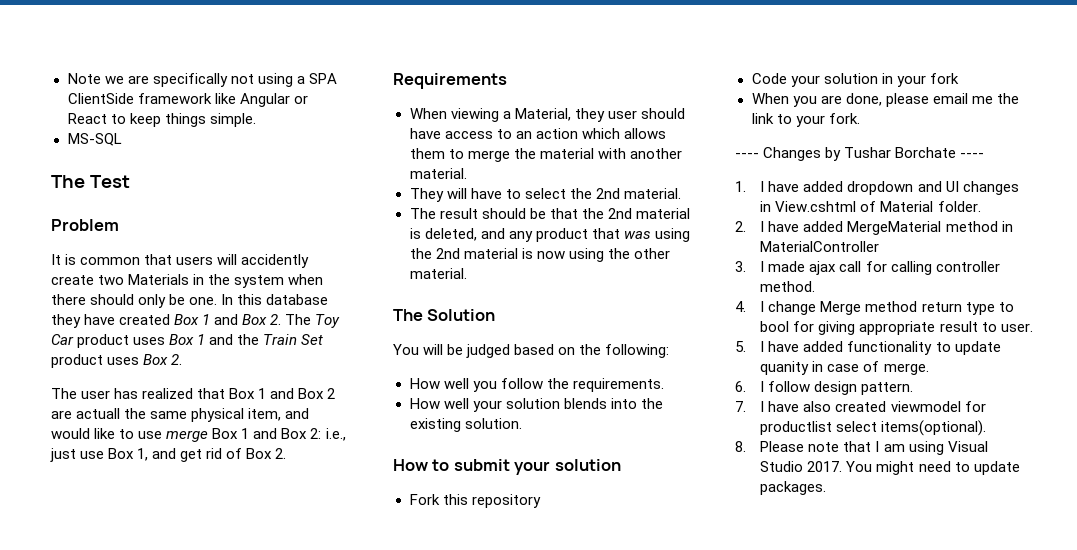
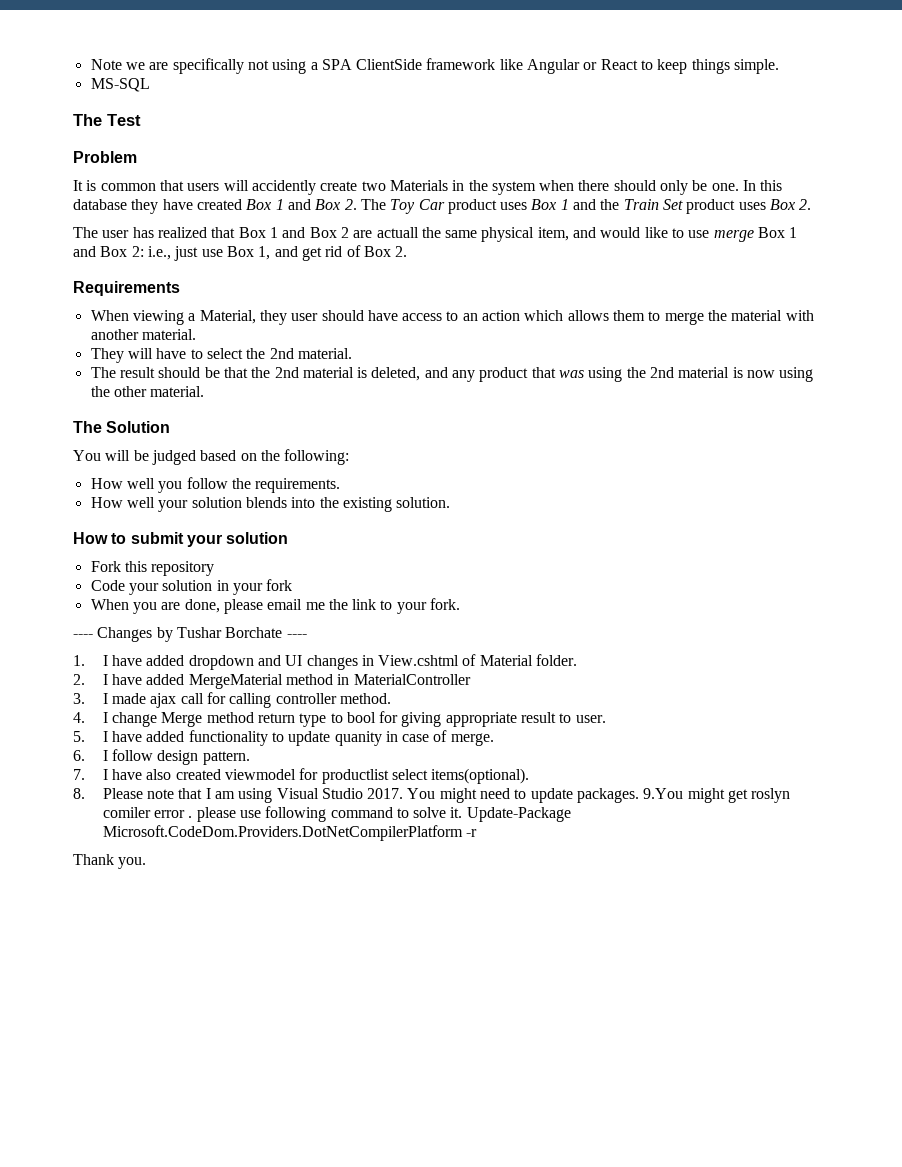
+ 9.You might get roslyn comiler error . please use following command to solve it. Update-Package Microsoft.CodeDom.Providers.DotNetCompilerPlatform -r
+ Thank you.

